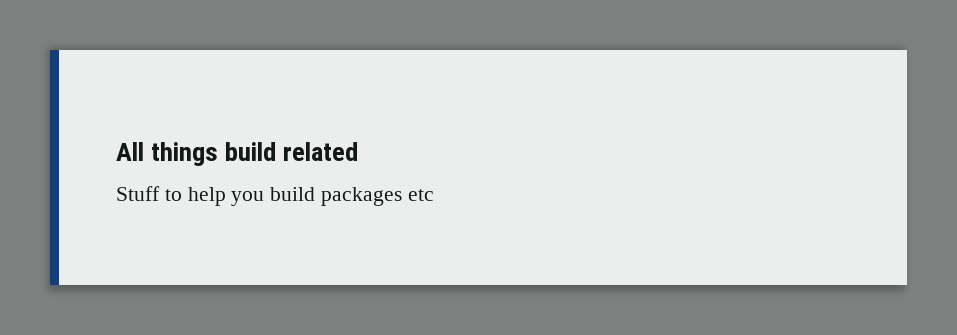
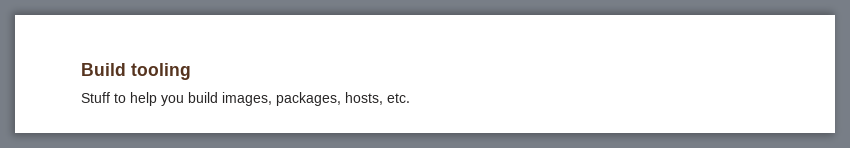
- All things build related
+ Build tooling
- Stuff to help you build packages etc
+ Stuff to help you build images, packages, hosts, etc.

